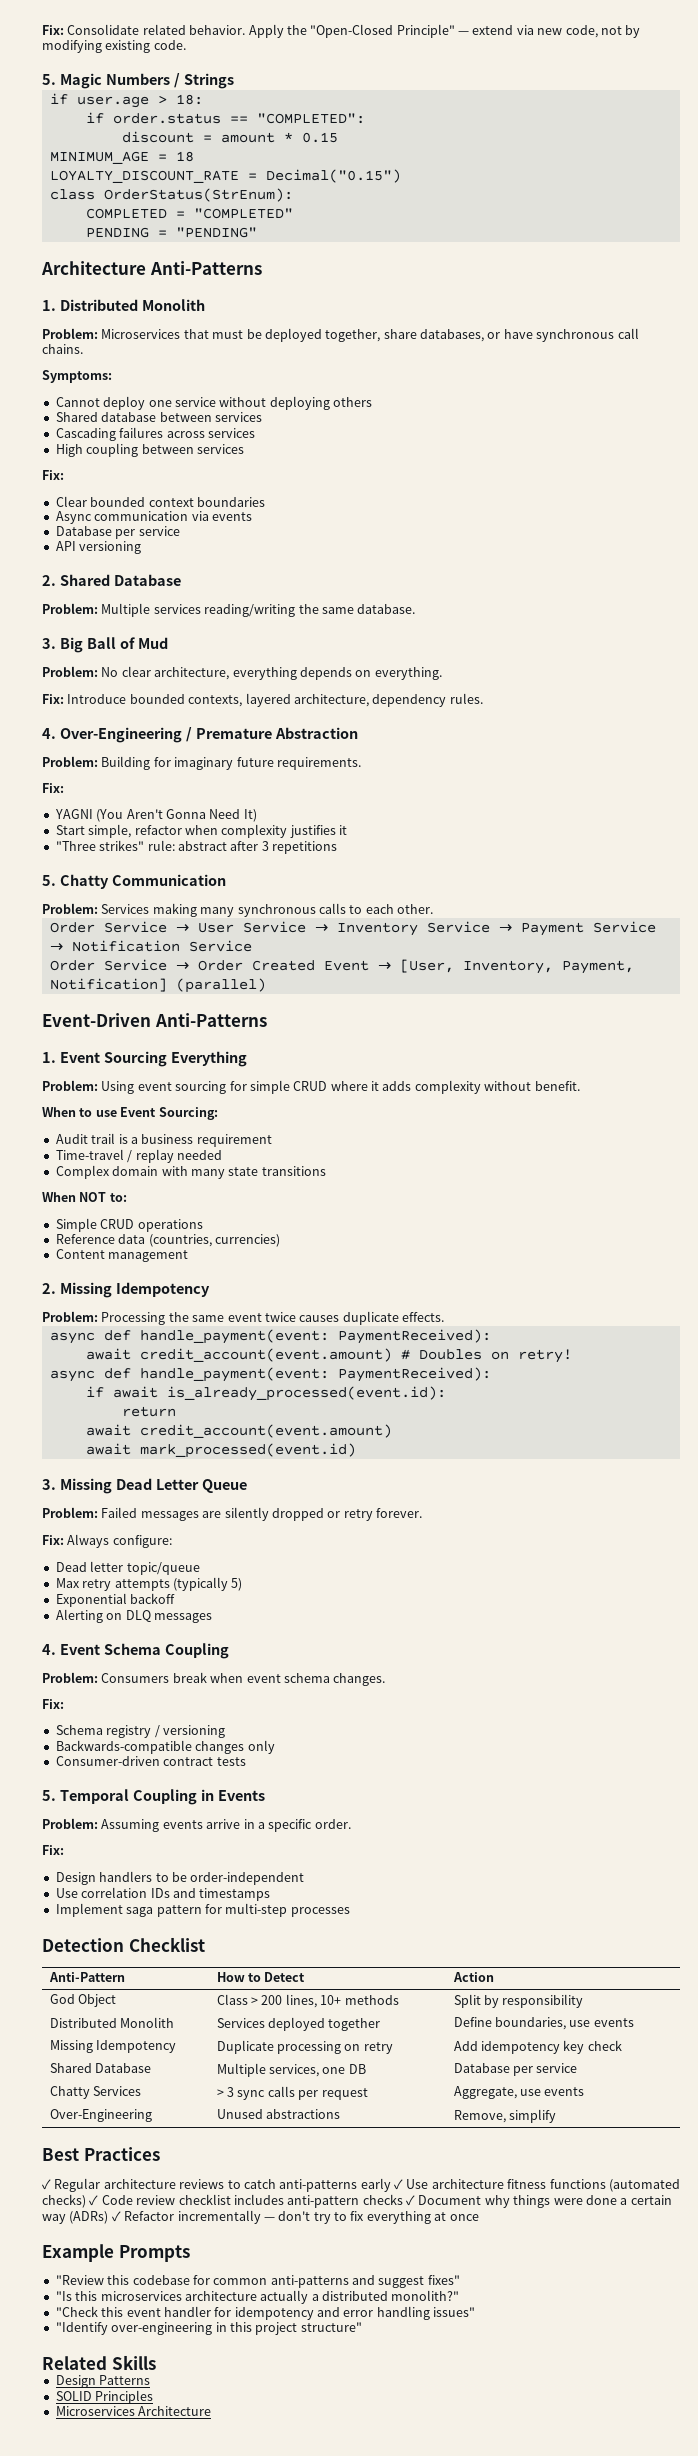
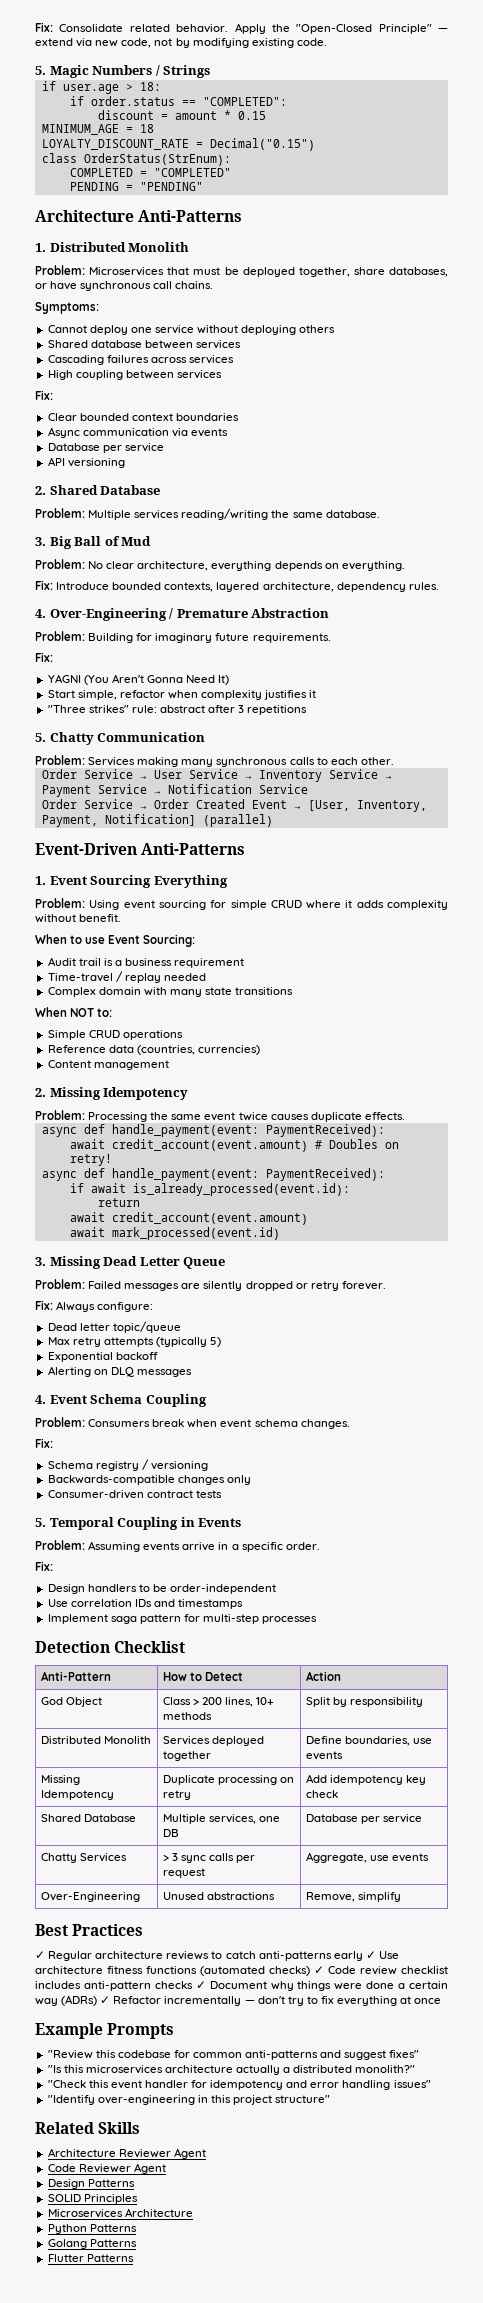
+ Architecture Reviewer Agent
+ Code Reviewer Agent
+ Python Patterns
+ Golang Patterns
+ Flutter Patterns

